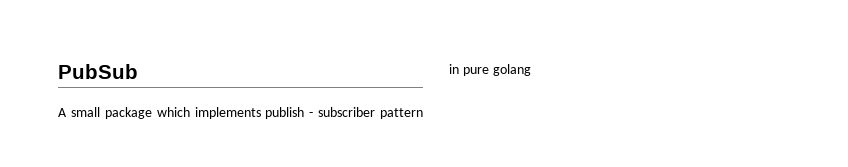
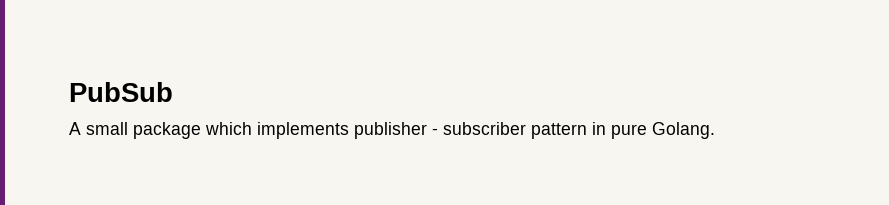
- A small package which implements publish - subscriber pattern in pure golang
+ A small package which implements publisher - subscriber pattern in pure Golang.

